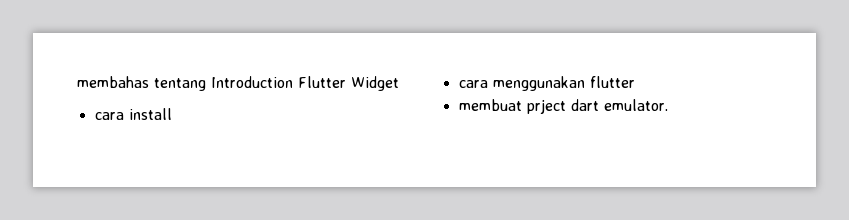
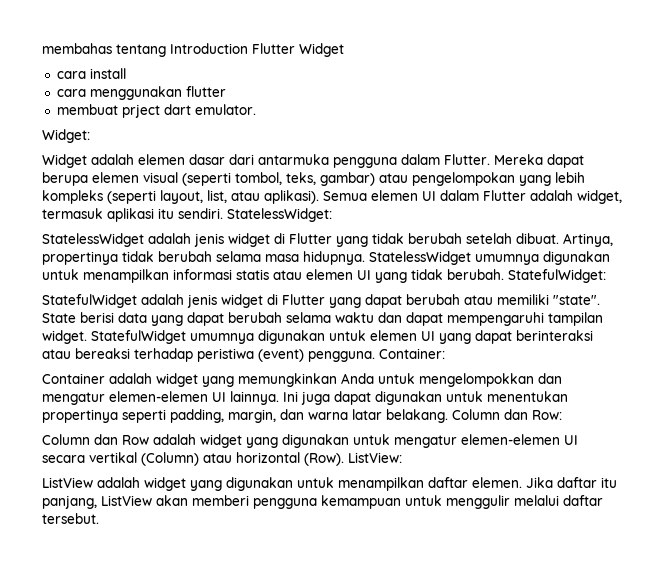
+ Widget:
+ Widget adalah elemen dasar dari antarmuka pengguna dalam Flutter. Mereka dapat berupa elemen visual (seperti tombol, teks, gambar) atau pengelompokan yang lebih kompleks (seperti layout, list, atau aplikasi). Semua elemen UI dalam Flutter adalah widget, termasuk aplikasi itu sendiri. StatelessWidget:
+ StatelessWidget adalah jenis widget di Flutter yang tidak berubah setelah dibuat. Artinya, propertinya tidak berubah selama masa hidupnya. StatelessWidget umumnya digunakan untuk menampilkan informasi statis atau elemen UI yang tidak berubah. StatefulWidget:
+ StatefulWidget adalah jenis widget di Flutter yang dapat berubah atau memiliki "state". State berisi data yang dapat berubah selama waktu dan dapat mempengaruhi tampilan widget. StatefulWidget umumnya digunakan untuk elemen UI yang dapat berinteraksi atau bereaksi terhadap peristiwa (event) pengguna. Container:
+ Container adalah widget yang memungkinkan Anda untuk mengelompokkan dan mengatur elemen-elemen UI lainnya. Ini juga dapat digunakan untuk menentukan propertinya seperti padding, margin, dan warna latar belakang. Column dan Row:
+ Column dan Row adalah widget yang digunakan untuk mengatur elemen-elemen UI secara vertikal (Column) atau horizontal (Row). ListView:
+ ListView adalah widget yang digunakan untuk menampilkan daftar elemen. Jika daftar itu panjang, ListView akan memberi pengguna kemampuan untuk menggulir melalui daftar tersebut.

